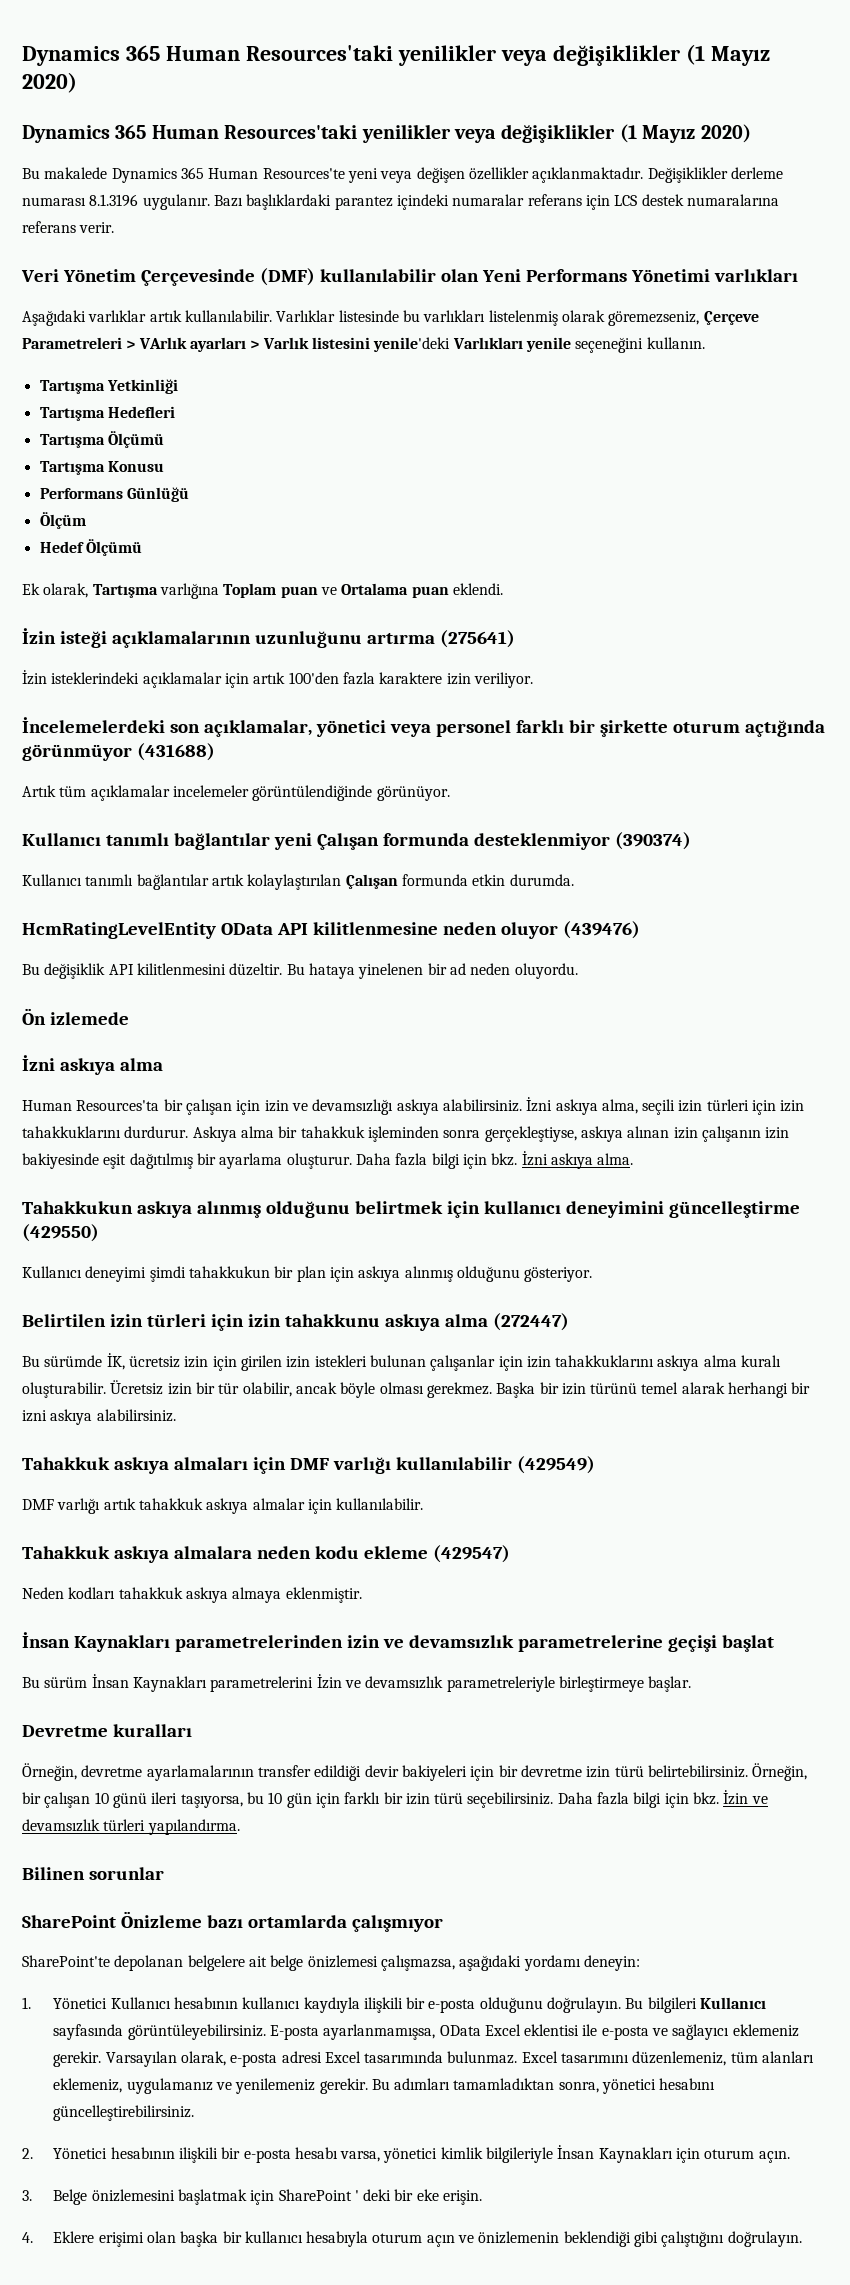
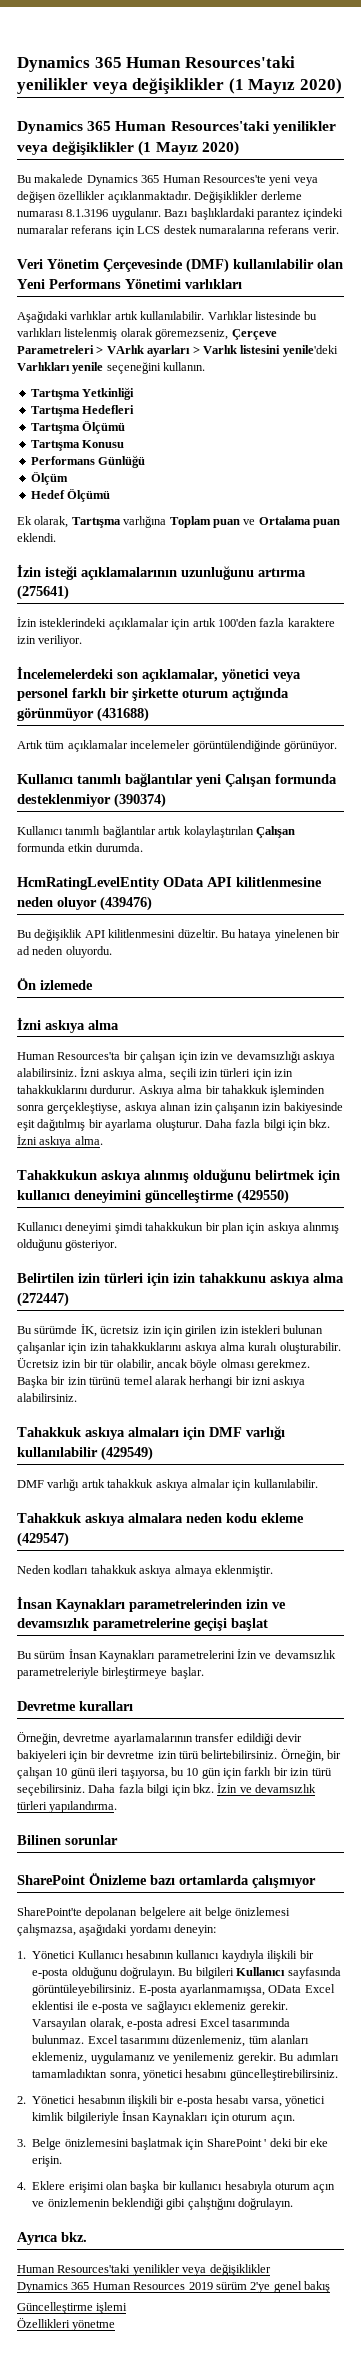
+ Ayrıca bkz.
+ Human Resources'taki yenilikler veya değişiklikler
+ Dynamics 365 Human Resources 2019 sürüm 2'ye genel bakış
+ Güncelleştirme işlemi
+ Özellikleri yönetme

